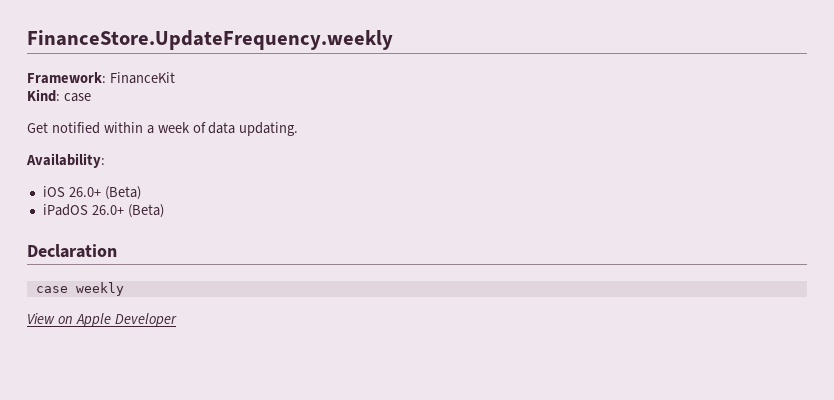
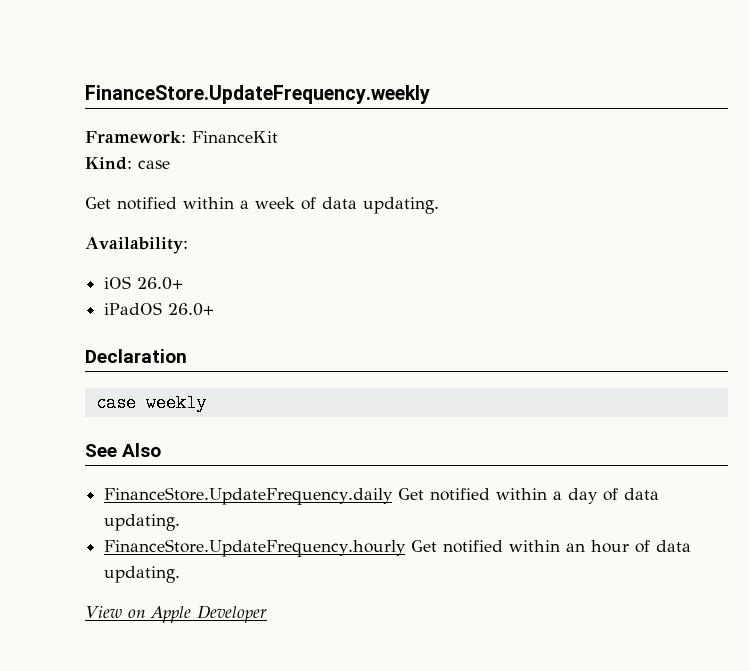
- iOS 26.0+ (Beta)
+ iOS 26.0+
- iPadOS 26.0+ (Beta)
+ iPadOS 26.0+
+ See Also
+ FinanceStore.UpdateFrequency.daily Get notified within a day of data updating.
+ FinanceStore.UpdateFrequency.hourly Get notified within an hour of data updating.

